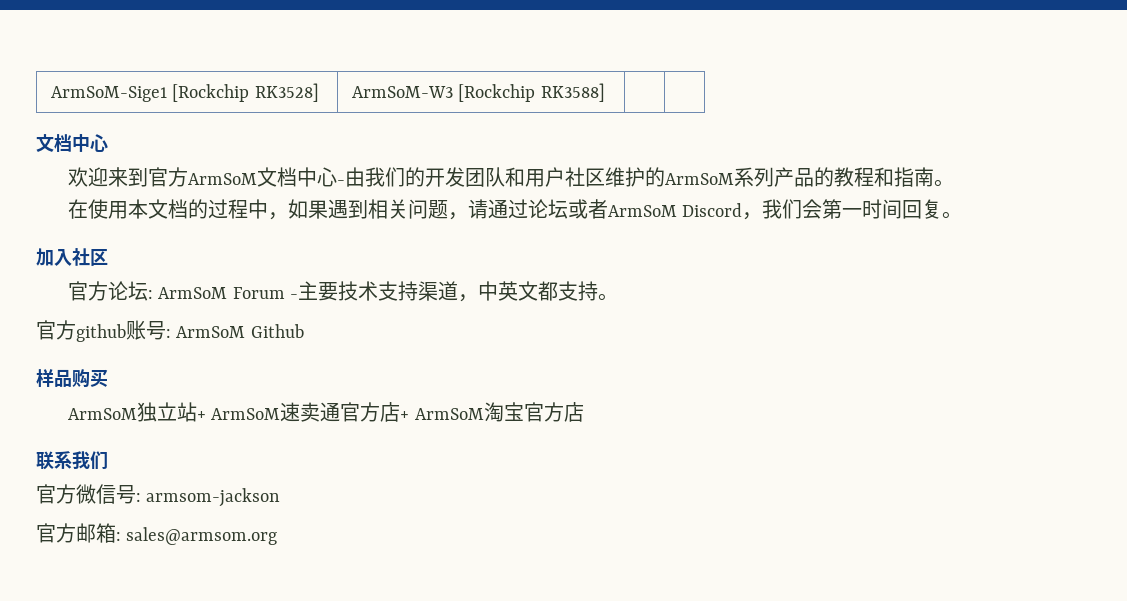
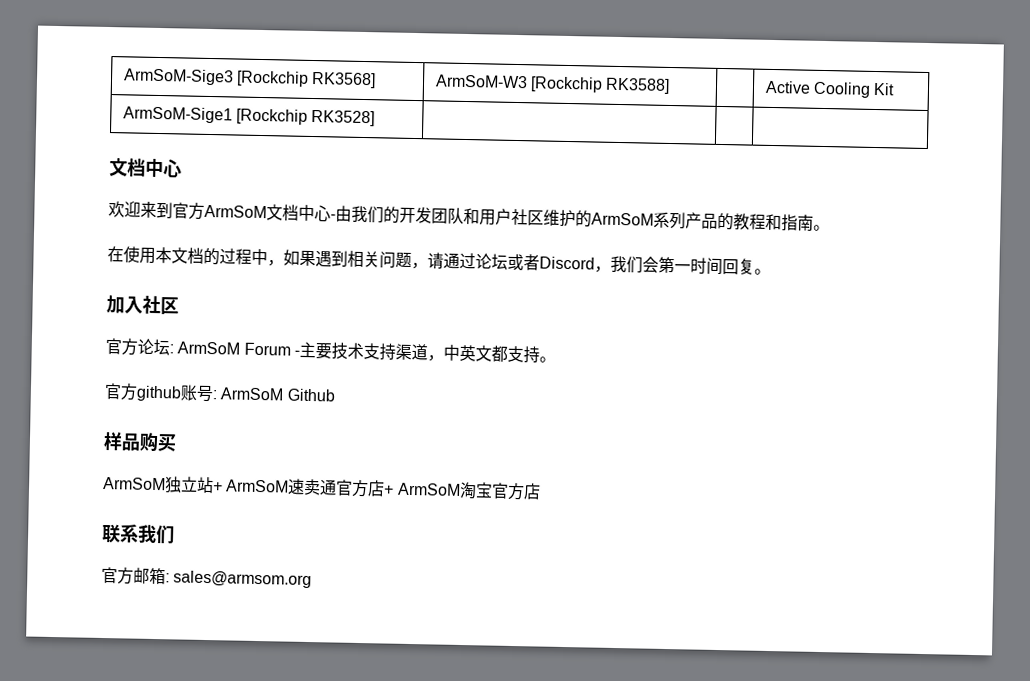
+ ArmSoM-Sige3 [Rockchip RK3568] | ArmSoM-W3 [Rockchip RK3588] | | Active Cooling Kit
- ArmSoM-Sige1 [Rockchip RK3528] | ArmSoM-W3 [Rockchip RK3588] | |
+ ArmSoM-Sige1 [Rockchip RK3528] | | |
- 在使用本文档的过程中，如果遇到相关问题，请通过论坛或者ArmSoM Discord，我们会第一时间回复。
+ 在使用本文档的过程中，如果遇到相关问题，请通过论坛或者Discord，我们会第一时间回复。
- 官方微信号: armsom-jackson

